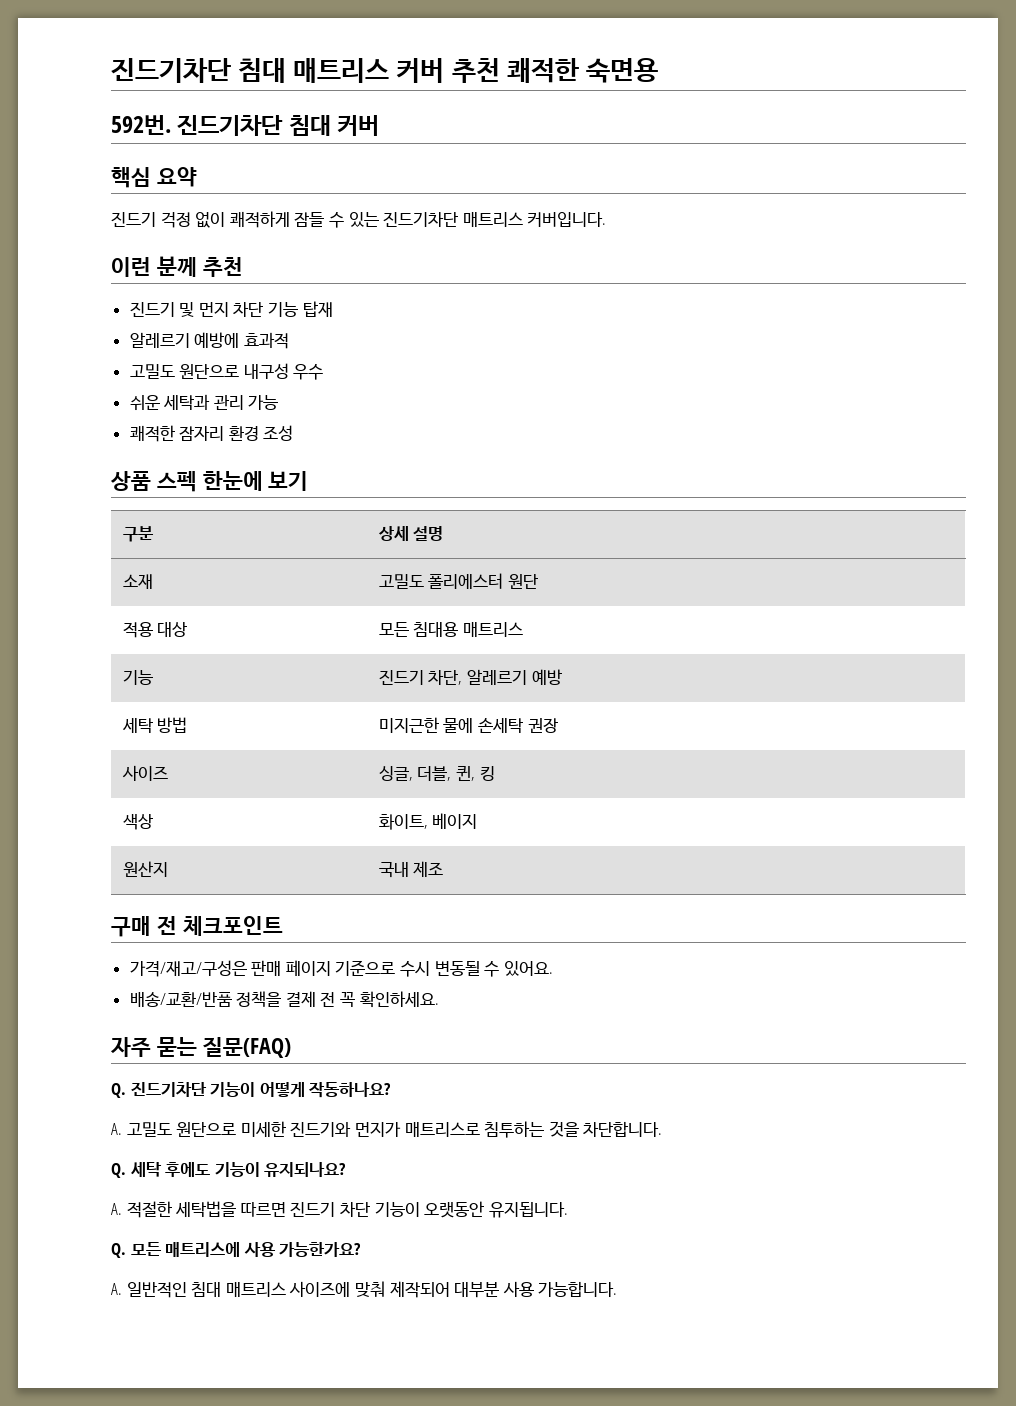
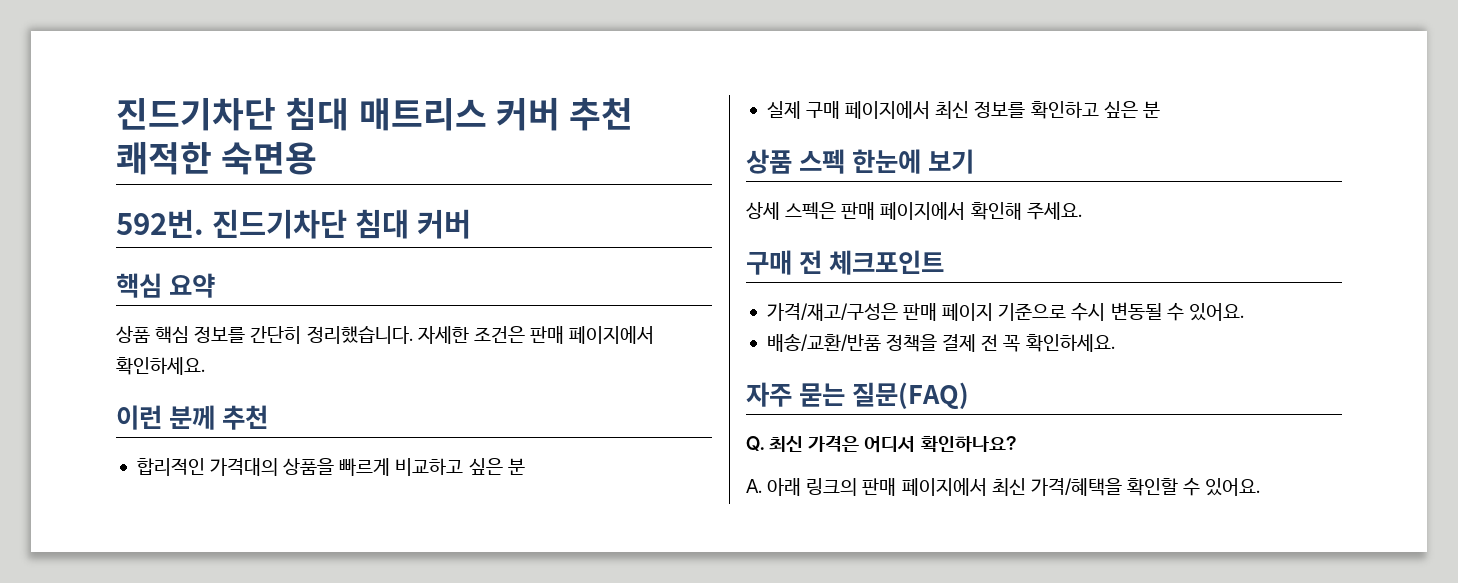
- 진드기 걱정 없이 쾌적하게 잠들 수 있는 진드기차단 매트리스 커버입니다.
+ 상품 핵심 정보를 간단히 정리했습니다. 자세한 조건은 판매 페이지에서 확인하세요.
  이런 분께 추천
- 진드기 및 먼지 차단 기능 탑재
- 알레르기 예방에 효과적
- 고밀도 원단으로 내구성 우수
- 쉬운 세탁과 관리 가능
- 쾌적한 잠자리 환경 조성
+ 합리적인 가격대의 상품을 빠르게 비교하고 싶은 분
+ 실제 구매 페이지에서 최신 정보를 확인하고 싶은 분
  상품 스펙 한눈에 보기
- 구분 | 상세 설명
- 소재 | 고밀도 폴리에스터 원단
- 적용 대상 | 모든 침대용 매트리스
- 기능 | 진드기 차단, 알레르기 예방
- 세탁 방법 | 미지근한 물에 손세탁 권장
- 사이즈 | 싱글, 더블, 퀸, 킹
- 색상 | 화이트, 베이지
- 원산지 | 국내 제조
+ 상세 스펙은 판매 페이지에서 확인해 주세요.
- Q. 진드기차단 기능이 어떻게 작동하나요?
- A. 고밀도 원단으로 미세한 진드기와 먼지가 매트리스로 침투하는 것을 차단합니다.
- Q. 세탁 후에도 기능이 유지되나요?
- A. 적절한 세탁법을 따르면 진드기 차단 기능이 오랫동안 유지됩니다.
- Q. 모든 매트리스에 사용 가능한가요?
- A. 일반적인 침대 매트리스 사이즈에 맞춰 제작되어 대부분 사용 가능합니다.
+ Q. 최신 가격은 어디서 확인하나요?
+ A. 아래 링크의 판매 페이지에서 최신 가격/혜택을 확인할 수 있어요.

